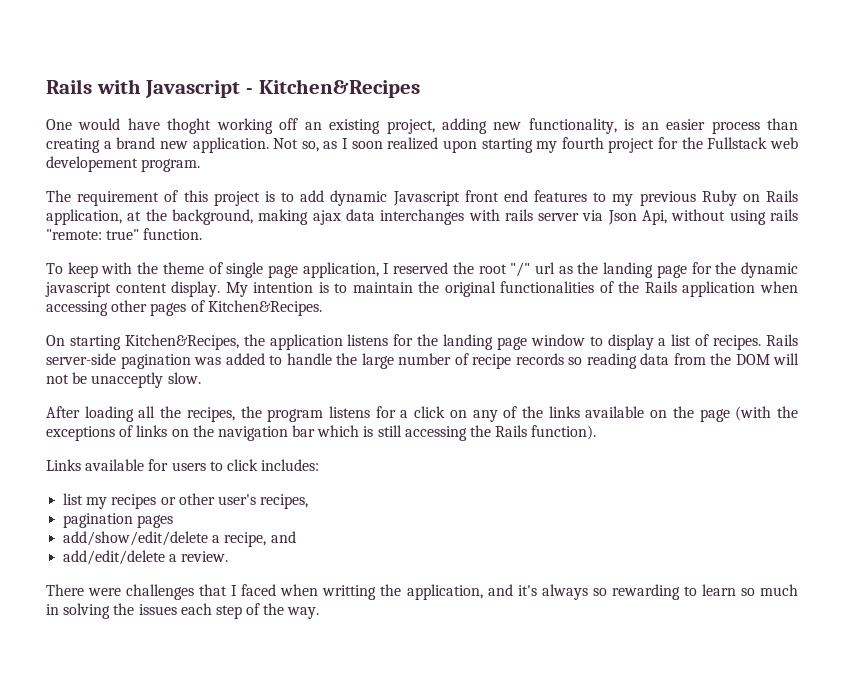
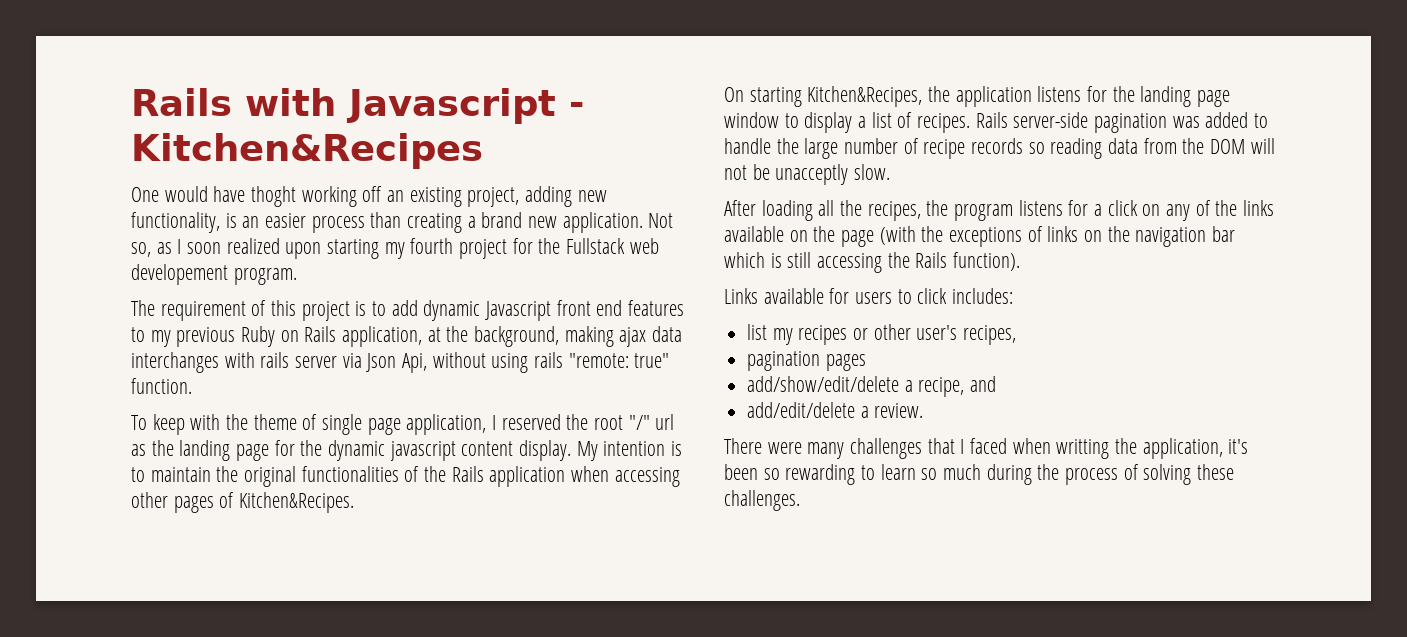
- There were challenges that I faced when writting the application, and it's always so rewarding to learn so much in solving the issues each step of the way.
+ There were many challenges that I faced when writting the application, it's been so rewarding to learn so much during the process of solving these challenges.

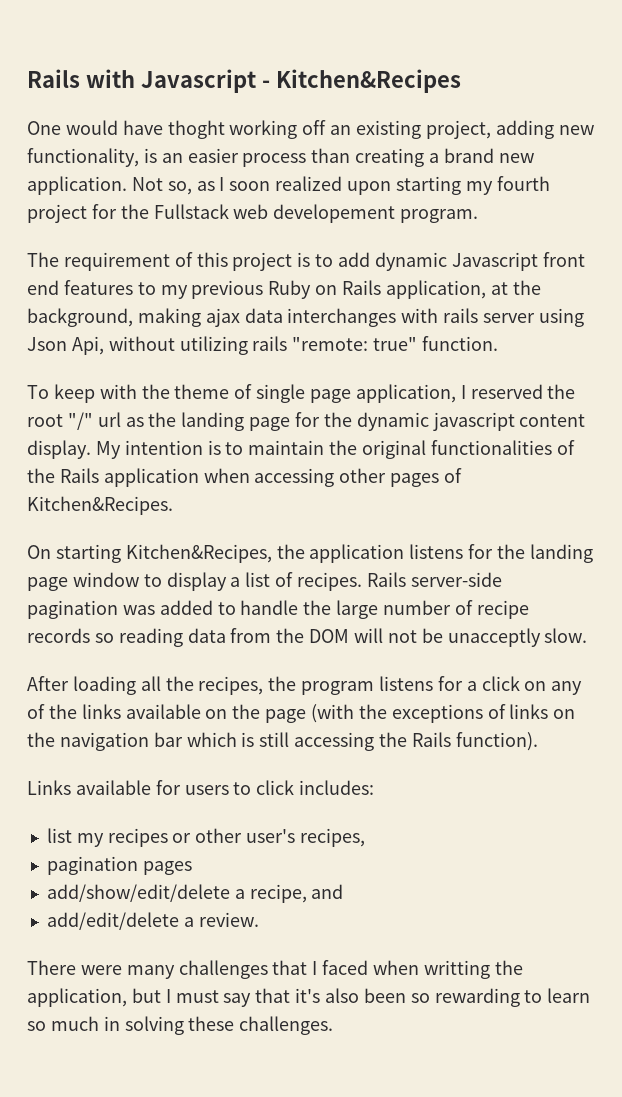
- The requirement of this project is to add dynamic Javascript front end features to my previous Ruby on Rails application, at the background, making ajax data interchanges with rails server via Json Api, without using rails "remote: true" function.
+ The requirement of this project is to add dynamic Javascript front end features to my previous Ruby on Rails application, at the background, making ajax data interchanges with rails server using Json Api, without utilizing rails "remote: true" function.
- There were many challenges that I faced when writting the application, it's been so rewarding to learn so much during the process of solving these challenges.
+ There were many challenges that I faced when writting the application, but I must say that it's also been so rewarding to learn so much in solving these challenges.

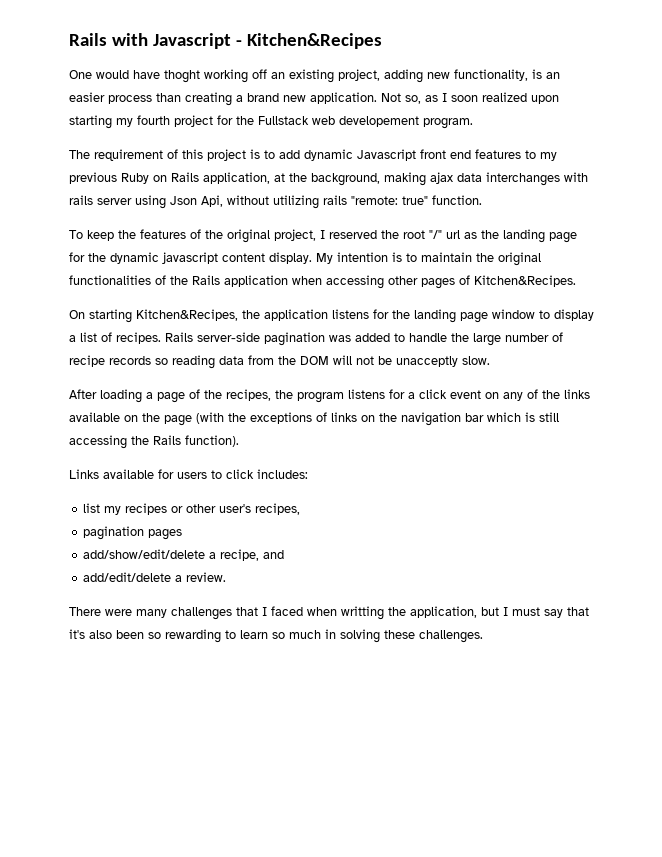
- To keep with the theme of single page application, I reserved the root "/" url as the landing page for the dynamic javascript content display.
+ To keep the features of the original project, I reserved the root "/" url as the landing page for the dynamic javascript content display.
- After loading all the recipes, the program listens for a click on any of the links available on the page (with the exceptions of links on the navigation bar which is still accessing the Rails function).
+ After loading a page of the recipes, the program listens for a click event on any of the links available on the page (with the exceptions of links on the navigation bar which is still accessing the Rails function).

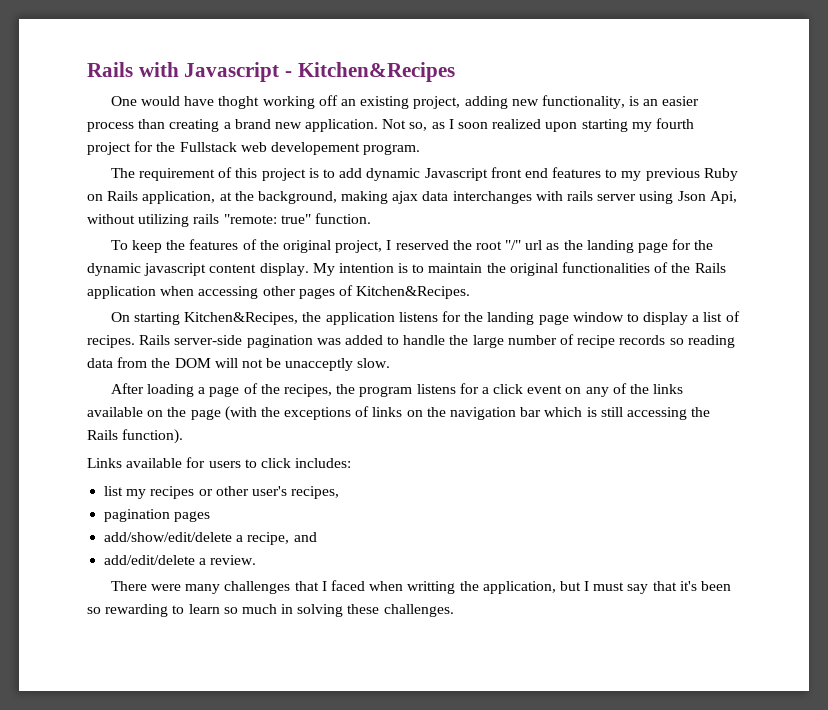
- There were many challenges that I faced when writting the application, but I must say that it's also been so rewarding to learn so much in solving these challenges.
+ There were many challenges that I faced when writting the application, but I must say that it's been so rewarding to learn so much in solving these challenges.

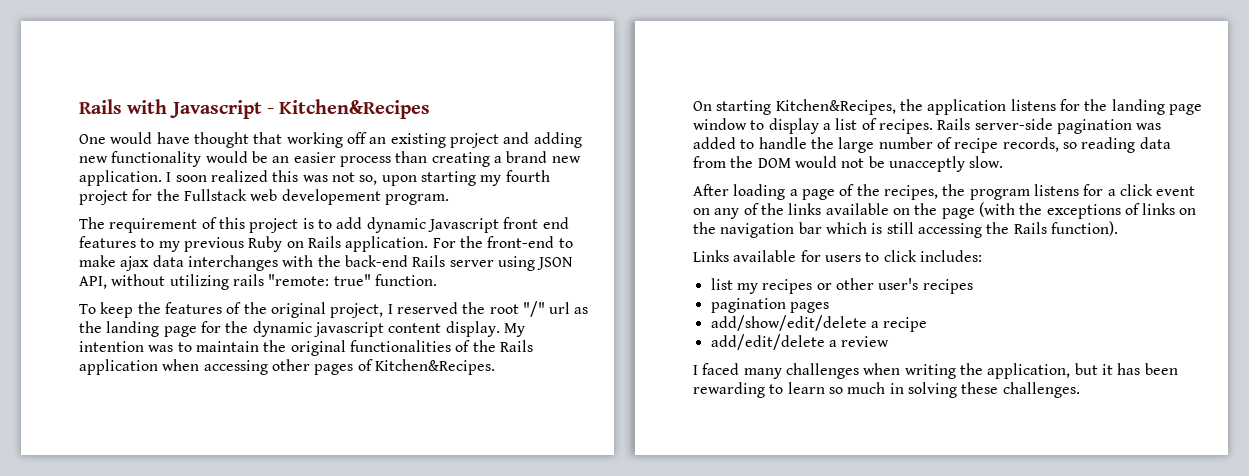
- One would have thoght working off an existing project, adding new functionality, is an easier process than creating a brand new application.
+ One would have thought that working off an existing project and adding new functionality would be an easier process than creating a brand new application.
- Not so, as I soon realized upon starting my fourth project for the Fullstack web developement program.
+ I soon realized this was not so, upon starting my fourth project for the Fullstack web developement program.
- The requirement of this project is to add dynamic Javascript front end features to my previous Ruby on Rails application, at the background, making ajax data interchanges with rails server using Json Api, without utilizing rails "remote: true" function.
+ The requirement of this project is to add dynamic Javascript front end features to my previous Ruby on Rails application. For the front-end to make ajax data interchanges with the back-end Rails server using JSON API, without utilizing rails "remote: true" function.
- My intention is to maintain the original functionalities of the Rails application when accessing other pages of Kitchen&Recipes.
+ My intention was to maintain the original functionalities of the Rails application when accessing other pages of Kitchen&Recipes.
- Rails server-side pagination was added to handle the large number of recipe records so reading data from the DOM will not be unacceptly slow.
+ Rails server-side pagination was added to handle the large number of recipe records, so reading data from the DOM would not be unacceptly slow.
- list my recipes or other user's recipes,
+ list my recipes or other user's recipes
- add/show/edit/delete a recipe, and
+ add/show/edit/delete a recipe
- add/edit/delete a review.
- There were many challenges that I faced when writting the application, but I must say that it's been so rewarding to learn so much in solving these challenges.
+ add/edit/delete a review
+ I faced many challenges when writing the application, but it has been rewarding to learn so much in solving these challenges.

